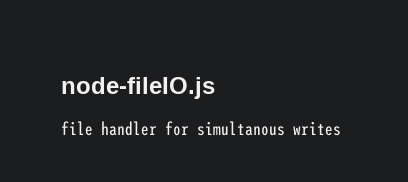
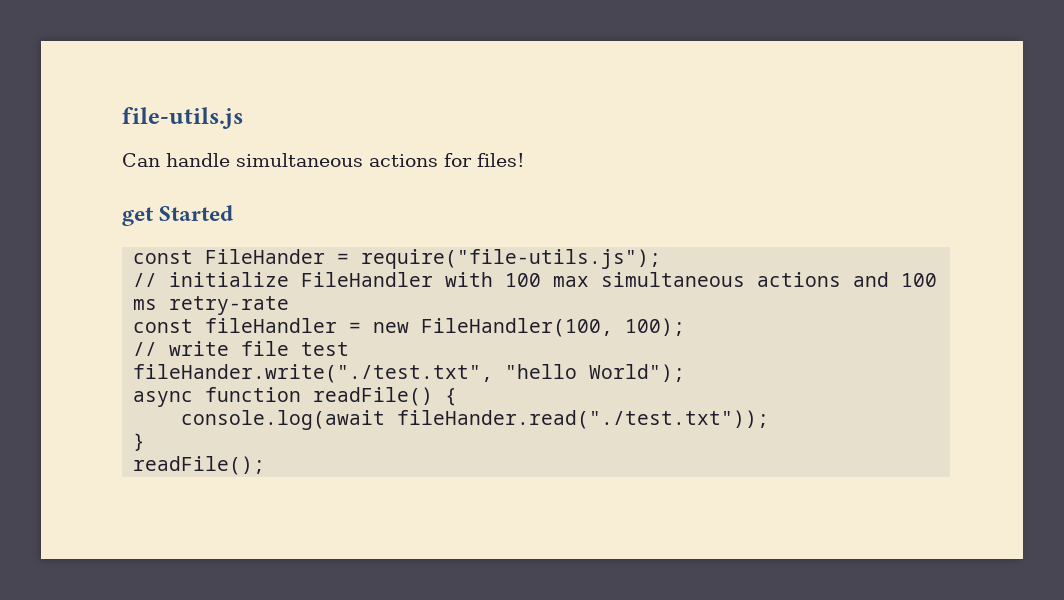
- node-fileIO.js
- file handler for simultanous writes
+ file-utils.js
+ Can handle simultaneous actions for files!
+ get Started
+ const FileHander = require("file-utils.js");
+ // initialize FileHandler with 100 max simultaneous actions and 100 ms retry-rate
+ const fileHandler = new FileHandler(100, 100);
+ // write file test
+ fileHander.write("./test.txt", "hello World");
+ async function readFile() {
+ console.log(await fileHander.read("./test.txt"));
+ }
+ readFile();

